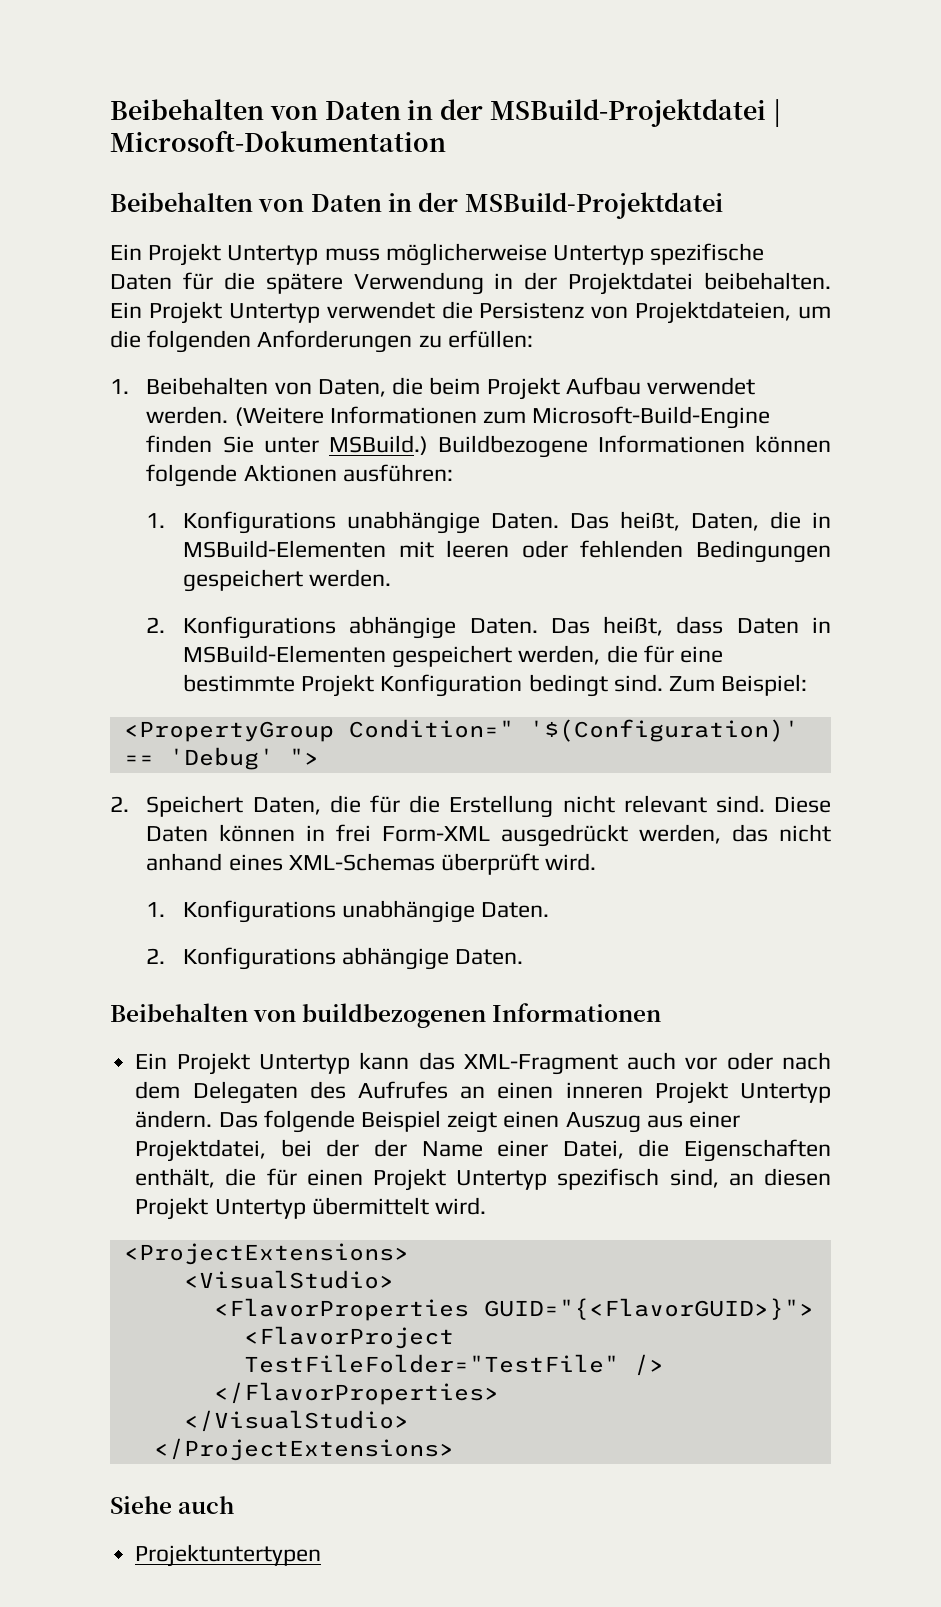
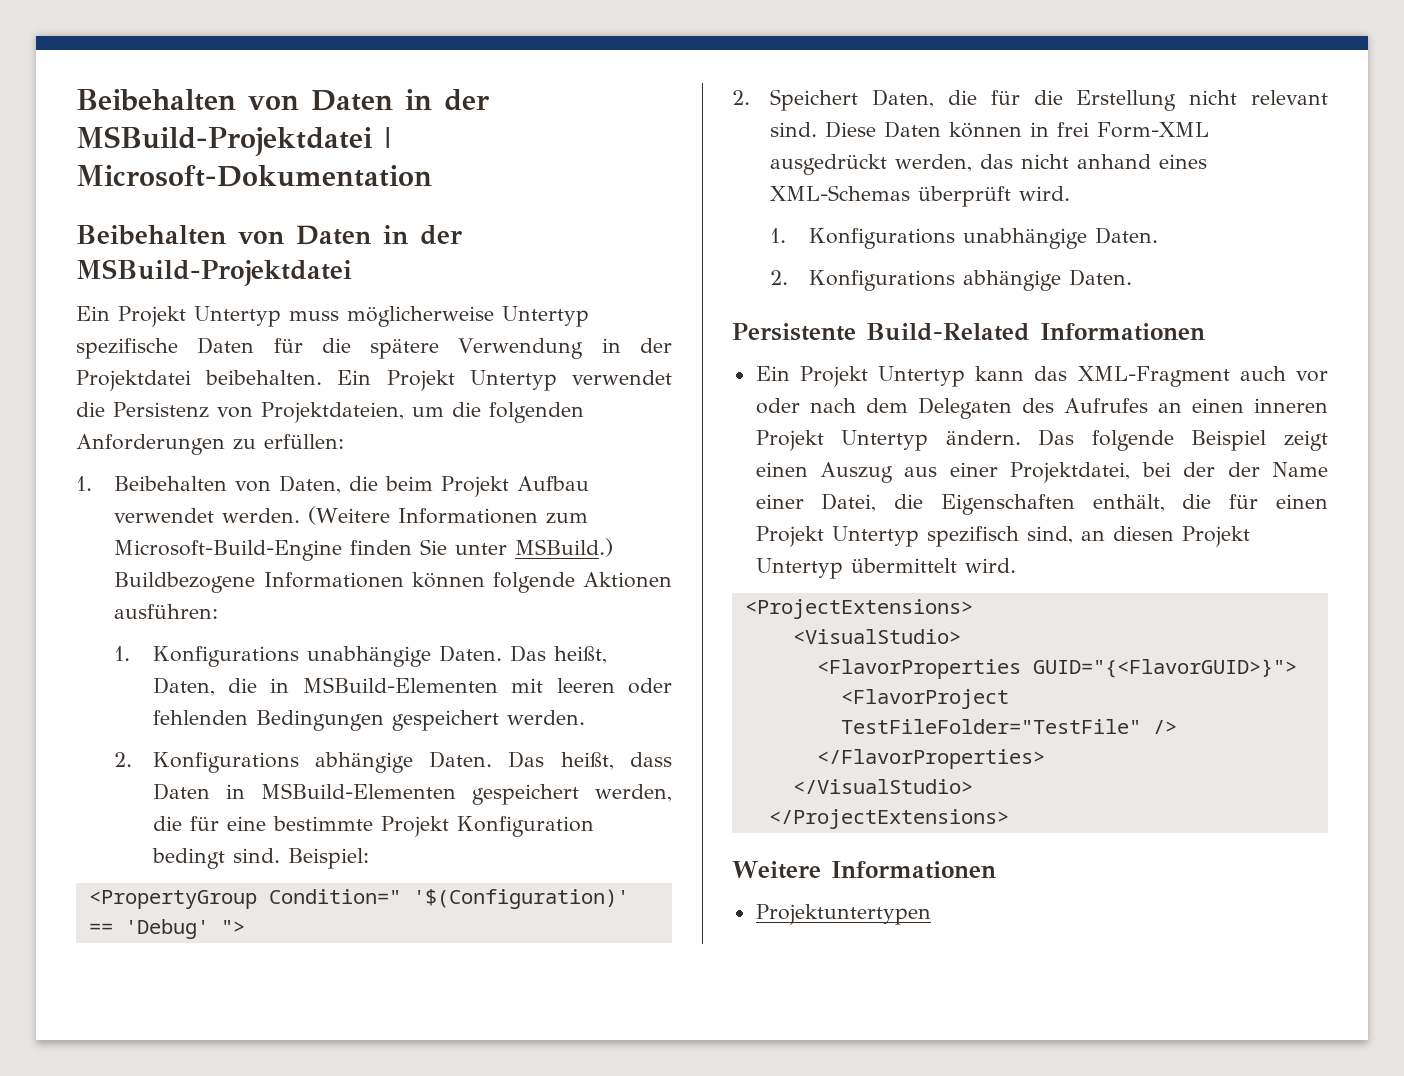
- Zum Beispiel:
+ Beispiel:
- Beibehalten von buildbezogenen Informationen
+ Persistente Build-Related Informationen
- Siehe auch
+ Weitere Informationen

